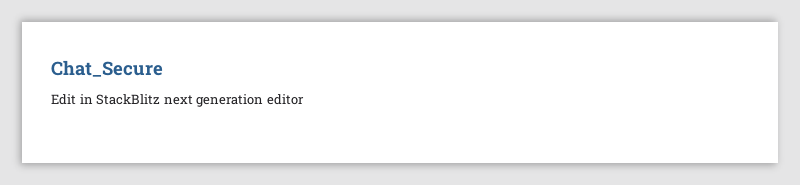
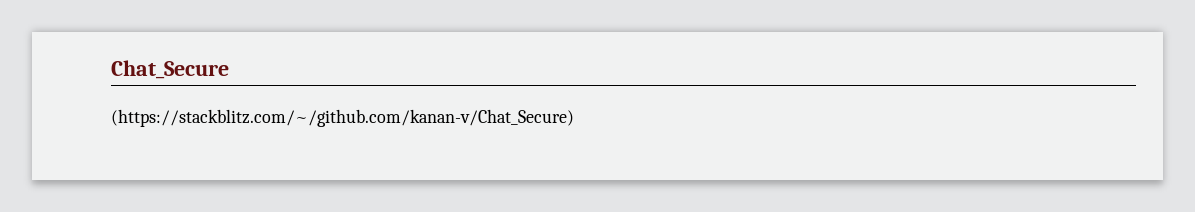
- Edit in StackBlitz next generation editor
+ (https://stackblitz.com/~/github.com/kanan-v/Chat_Secure)

